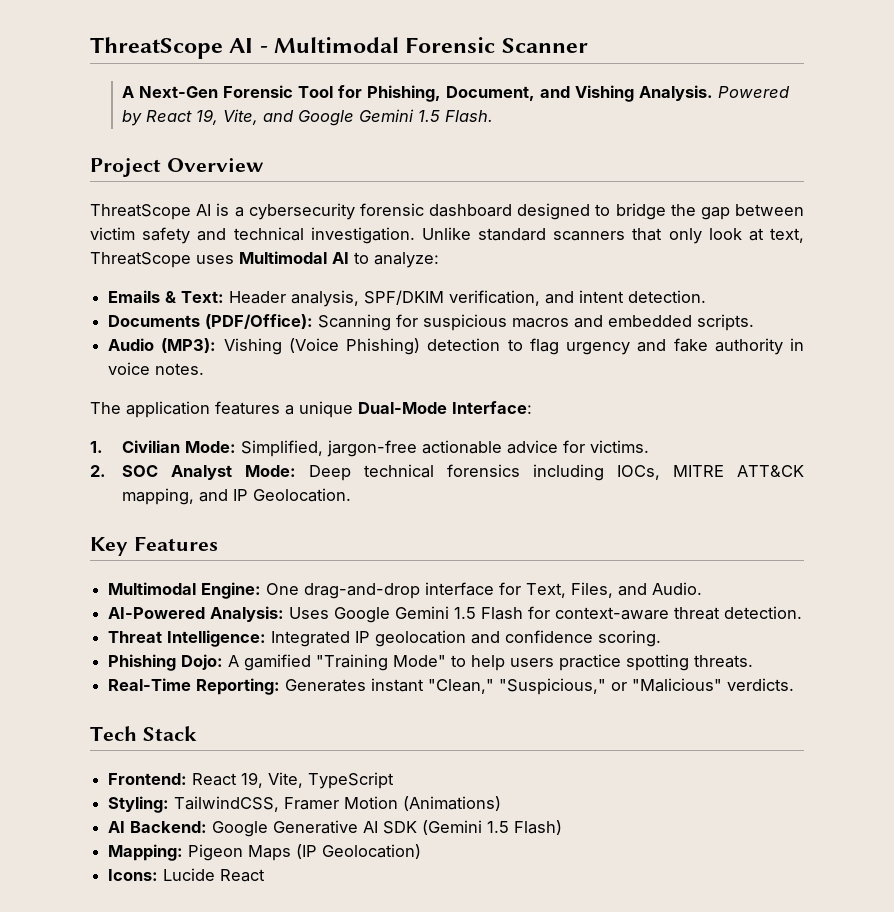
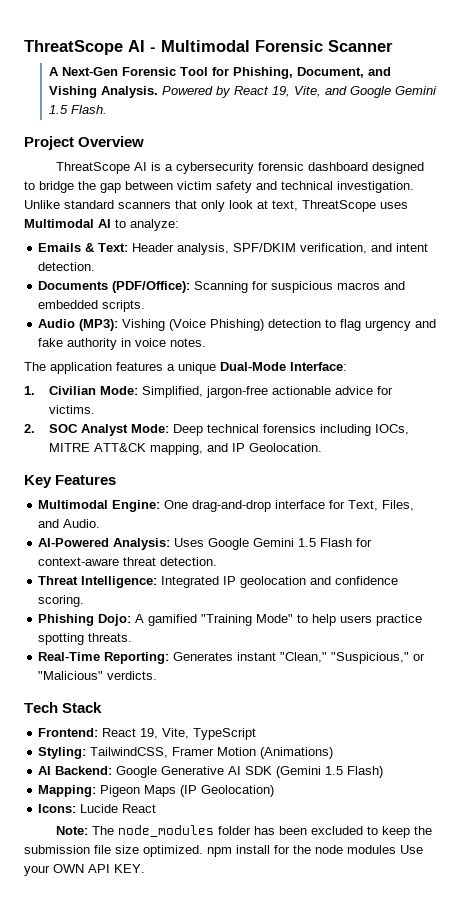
+ Note: The node_modules folder has been excluded to keep the submission file size optimized. npm install for the node modules Use your OWN API KEY.

